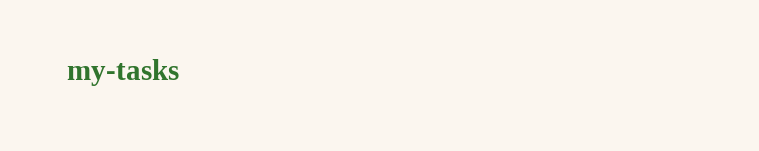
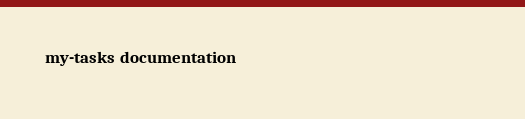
- my-tasks
+ my-tasks documentation

